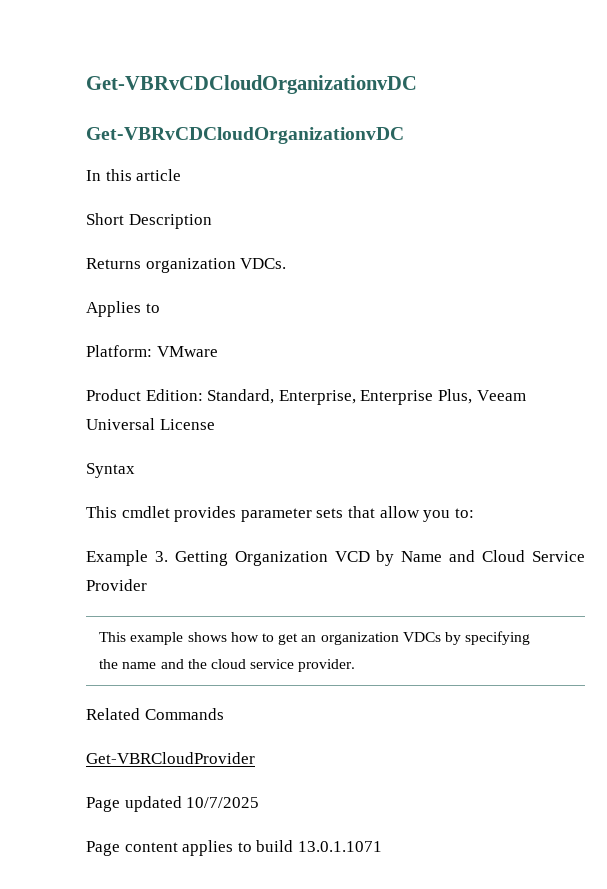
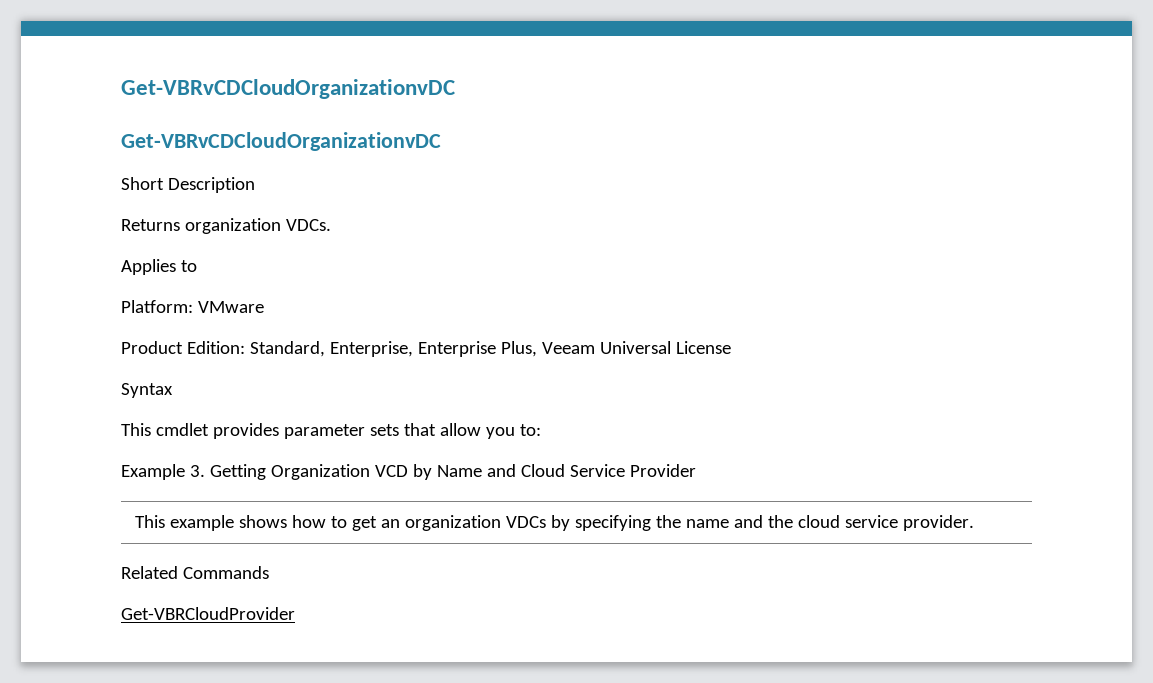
- In this article
- Page updated 10/7/2025
- Page content applies to build 13.0.1.1071

